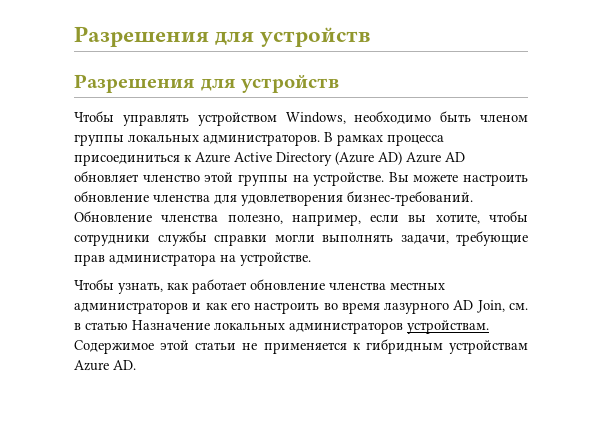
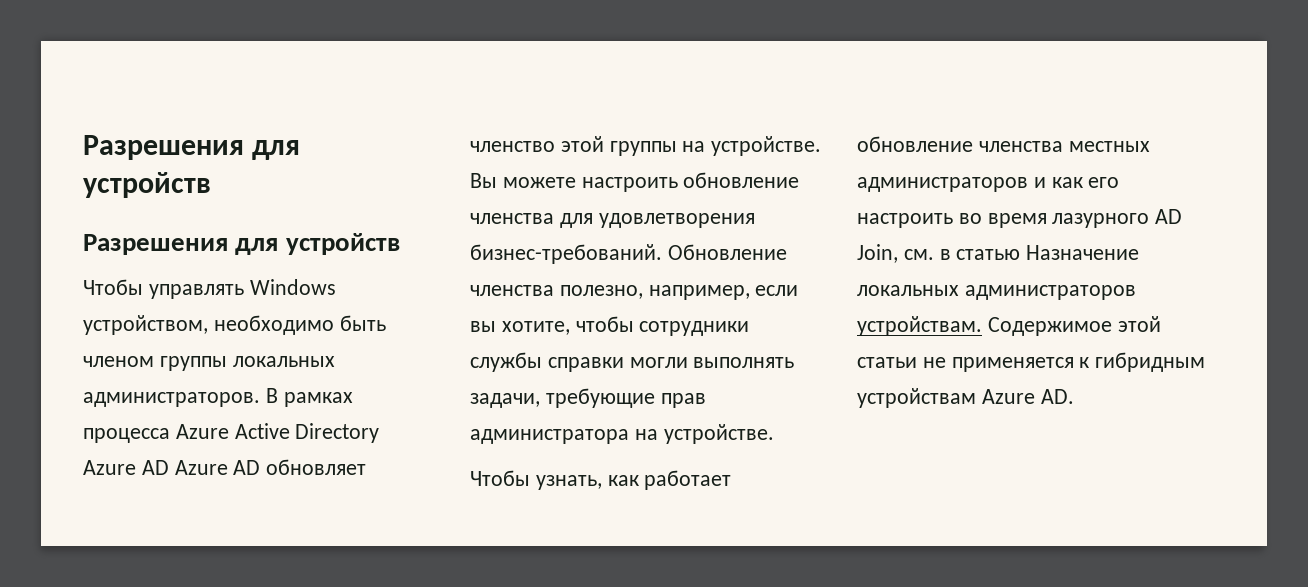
- Чтобы управлять устройством Windows, необходимо быть членом группы локальных администраторов.
+ Чтобы управлять Windows устройством, необходимо быть членом группы локальных администраторов.
- В рамках процесса присоединиться к Azure Active Directory (Azure AD) Azure AD обновляет членство этой группы на устройстве.
+ В рамках процесса Azure Active Directory Azure AD Azure AD обновляет членство этой группы на устройстве.

